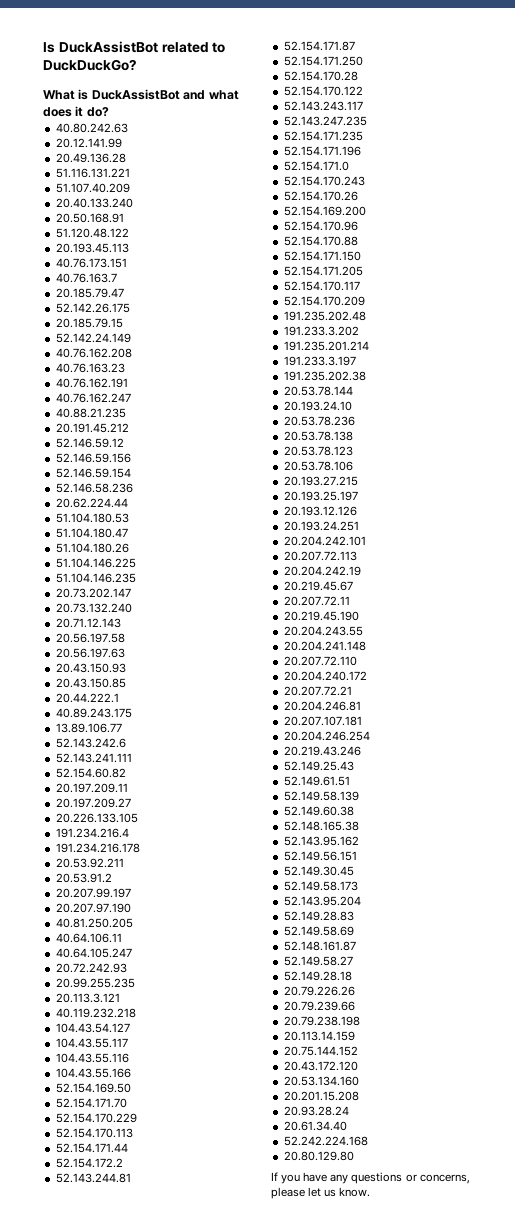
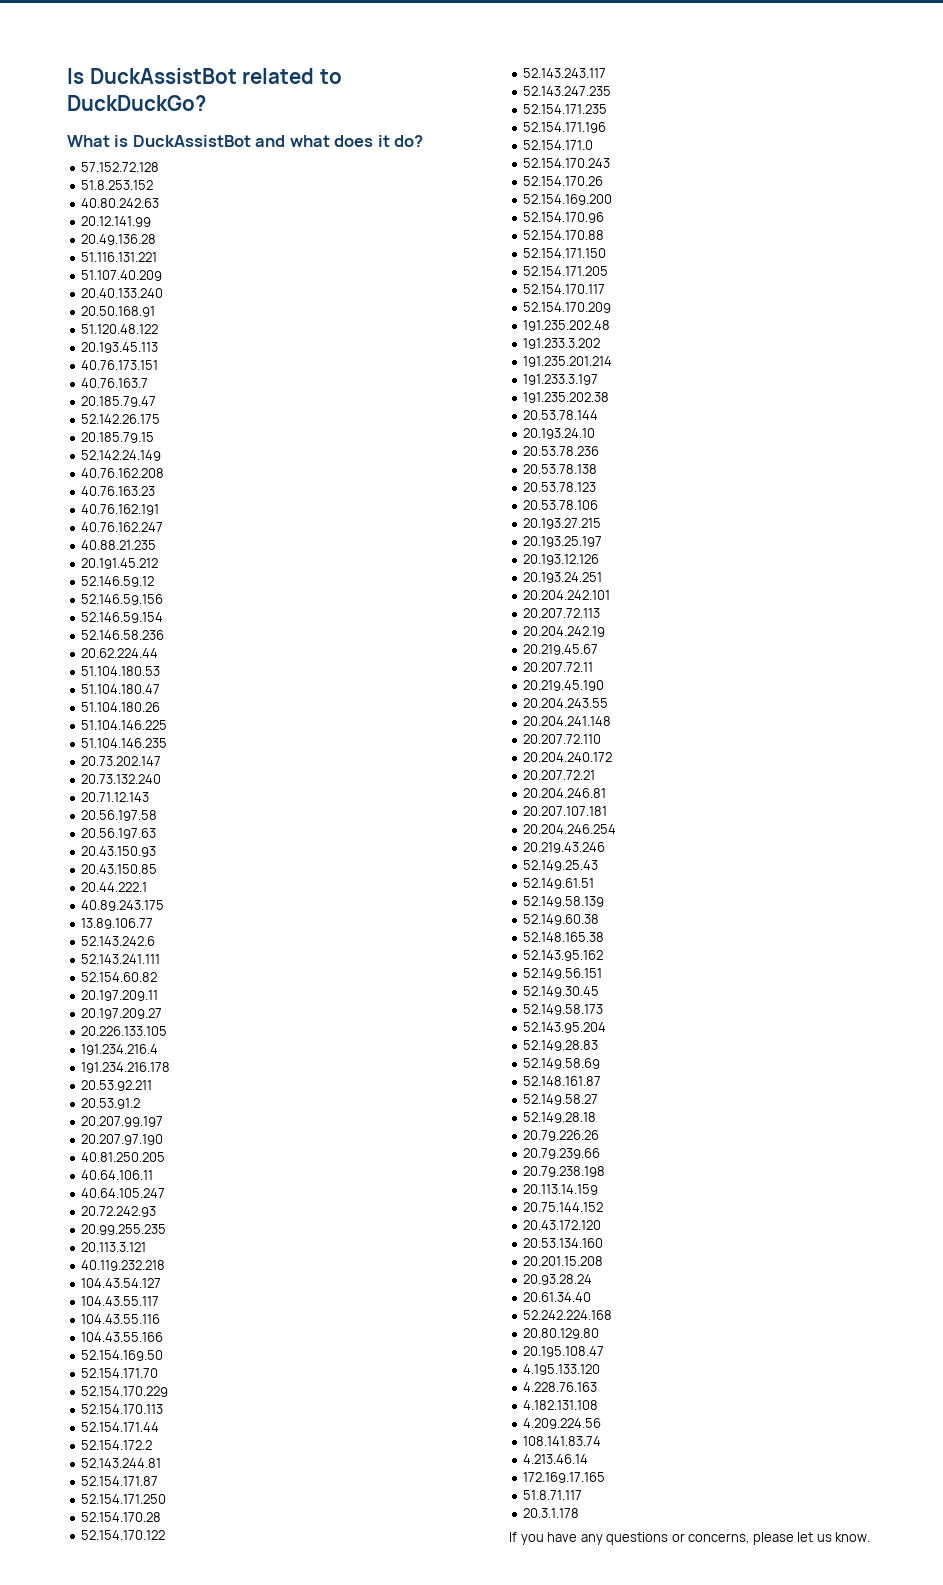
+ 57.152.72.128
+ 51.8.253.152
+ 20.195.108.47
+ 4.195.133.120
+ 4.228.76.163
+ 4.182.131.108
+ 4.209.224.56
+ 108.141.83.74
+ 4.213.46.14
+ 172.169.17.165
+ 51.8.71.117
+ 20.3.1.178

